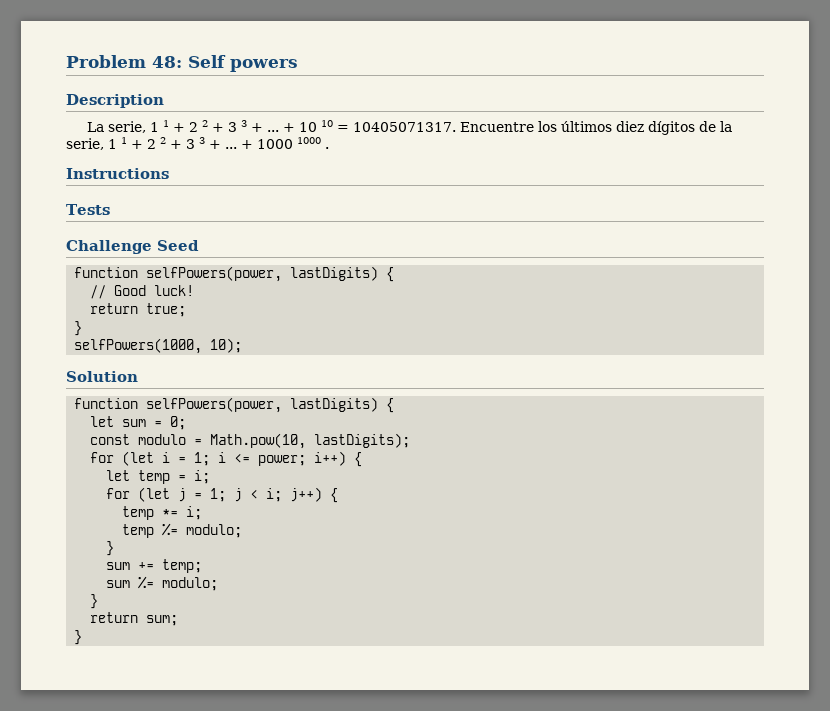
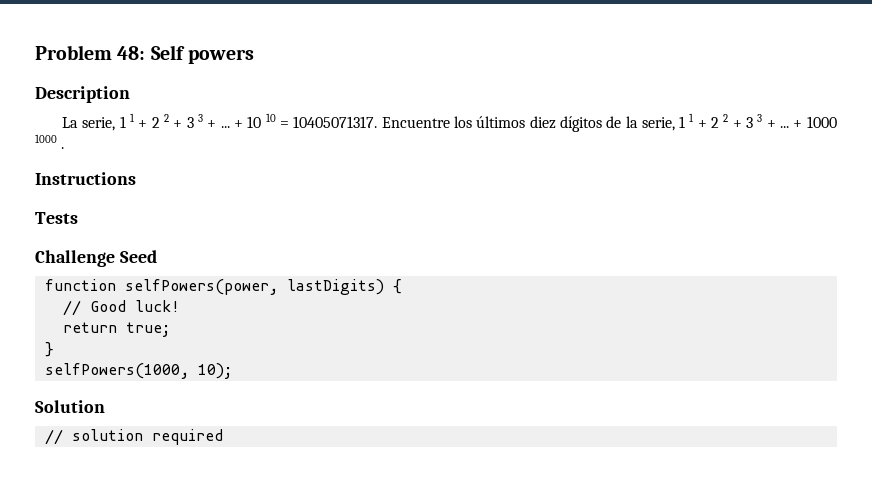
  Solution
- function selfPowers(power, lastDigits) {
- let sum = 0;
- const modulo = Math.pow(10, lastDigits);
- for (let i = 1; i <= power; i++) {
- let temp = i;
- for (let j = 1; j < i; j++) {
- temp *= i;
- temp %= modulo;
- }
- sum += temp;
- sum %= modulo;
- }
- return sum;
- }
+ // solution required

